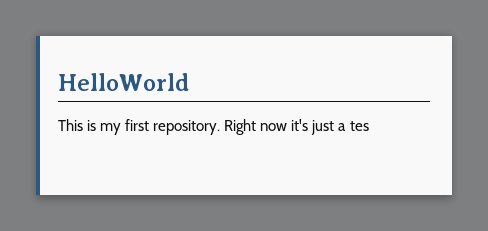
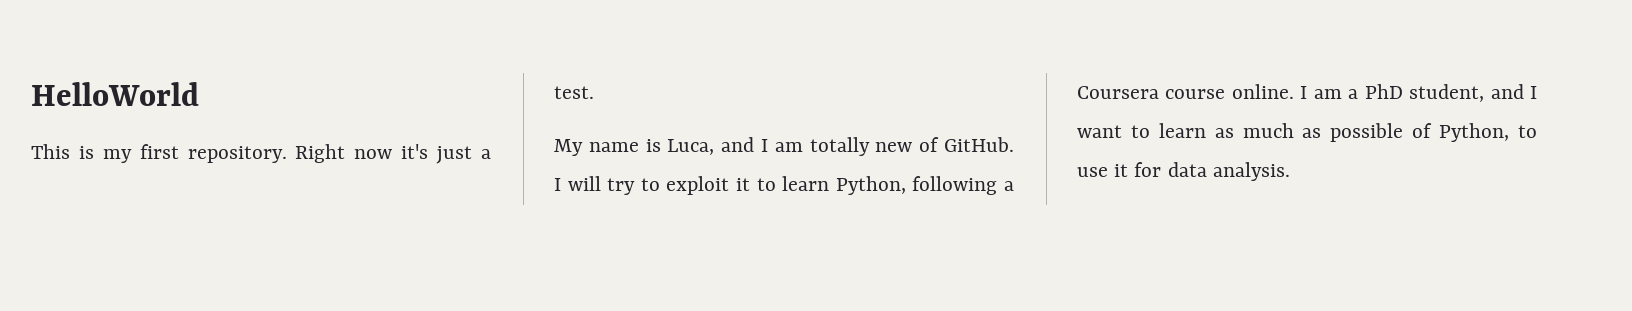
- Right now it's just a tes
+ Right now it's just a test.
+ My name is Luca, and I am totally new of GitHub. I will try to exploit it to learn Python, following a Coursera course online. I am a PhD student, and I want to learn as much as possible of Python, to use it for data analysis.

